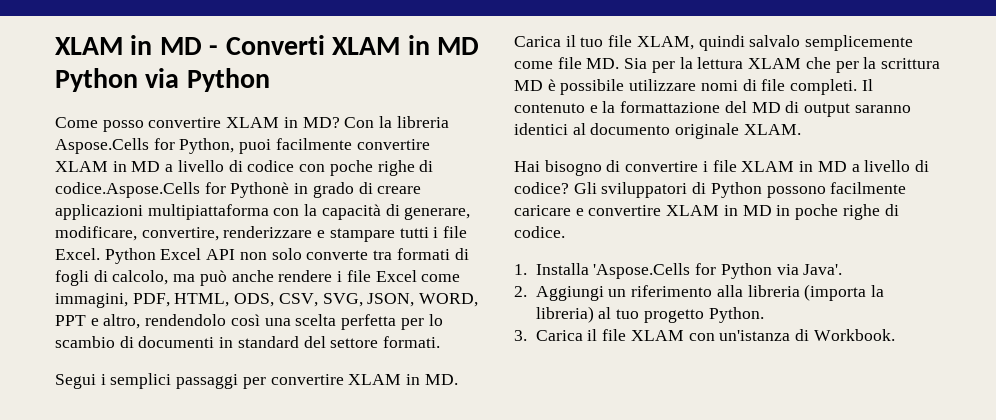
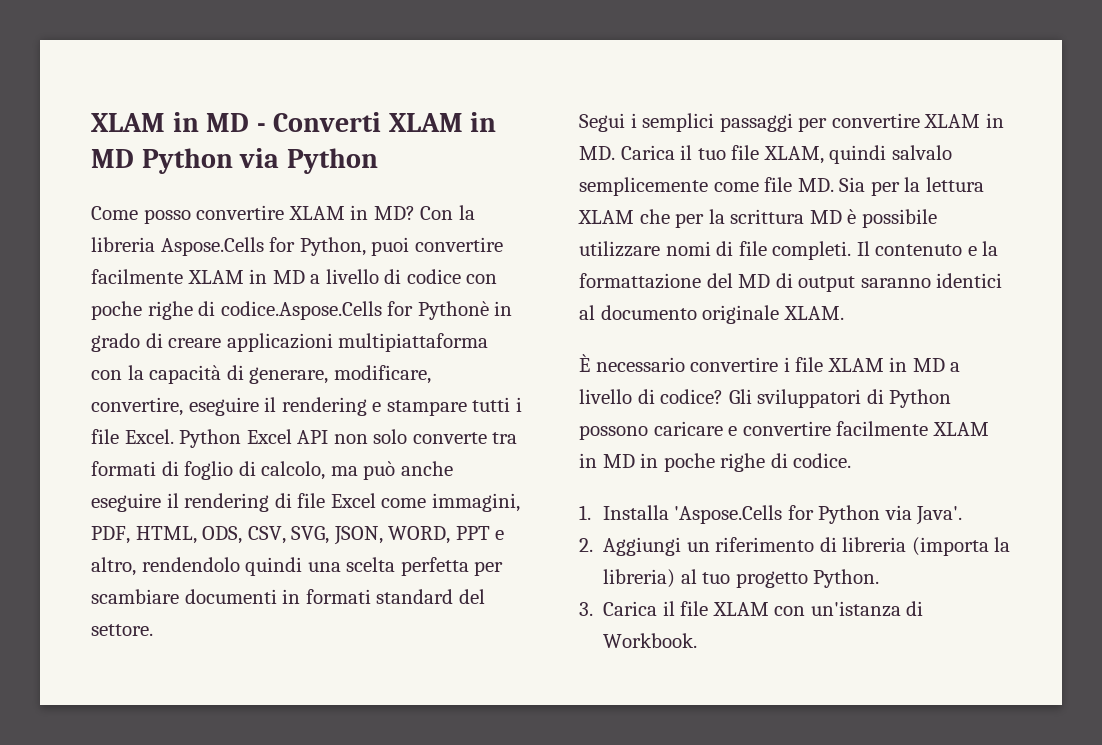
- Con la libreria Aspose.Cells for Python, puoi facilmente convertire XLAM in MD a livello di codice con poche righe di codice.Aspose.Cells for Pythonè in grado di creare applicazioni multipiattaforma con la capacità di generare, modificare, convertire, renderizzare e stampare tutti i file Excel.
+ Con la libreria Aspose.Cells for Python, puoi convertire facilmente XLAM in MD a livello di codice con poche righe di codice.Aspose.Cells for Pythonè in grado di creare applicazioni multipiattaforma con la capacità di generare, modificare, convertire, eseguire il rendering e stampare tutti i file Excel.
- Python Excel API non solo converte tra formati di fogli di calcolo, ma può anche rendere i file Excel come immagini, PDF, HTML, ODS, CSV, SVG, JSON, WORD, PPT e altro, rendendolo così una scelta perfetta per lo scambio di documenti in standard del settore formati.
+ Python Excel API non solo converte tra formati di foglio di calcolo, ma può anche eseguire il rendering di file Excel come immagini, PDF, HTML, ODS, CSV, SVG, JSON, WORD, PPT e altro, rendendolo quindi una scelta perfetta per scambiare documenti in formati standard del settore.
- Hai bisogno di convertire i file XLAM in MD a livello di codice?
+ È necessario convertire i file XLAM in MD a livello di codice?
- Gli sviluppatori di Python possono facilmente caricare e convertire XLAM in MD in poche righe di codice.
+ Gli sviluppatori di Python possono caricare e convertire facilmente XLAM in MD in poche righe di codice.
- 2. Aggiungi un riferimento alla libreria (importa la libreria) al tuo progetto Python.
+ 2. Aggiungi un riferimento di libreria (importa la libreria) al tuo progetto Python.

